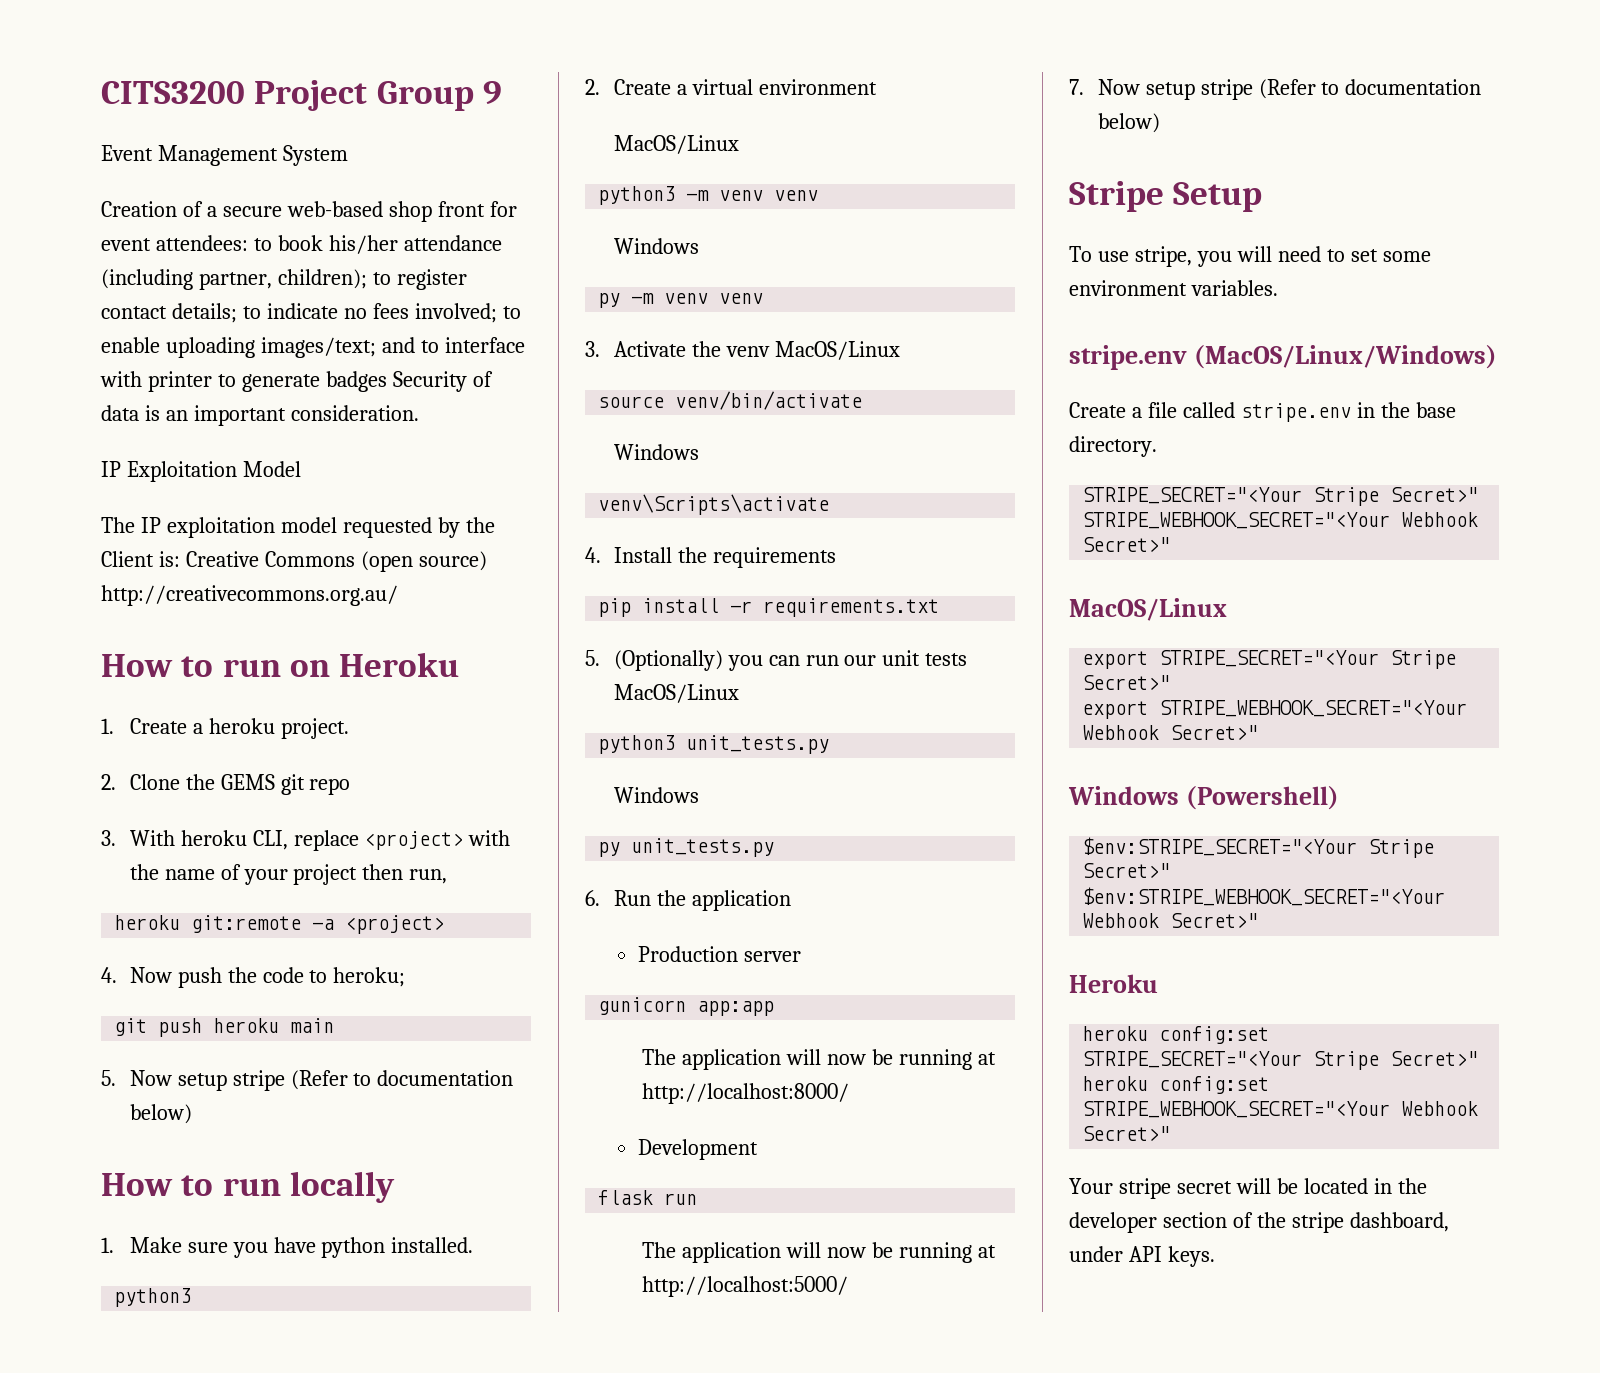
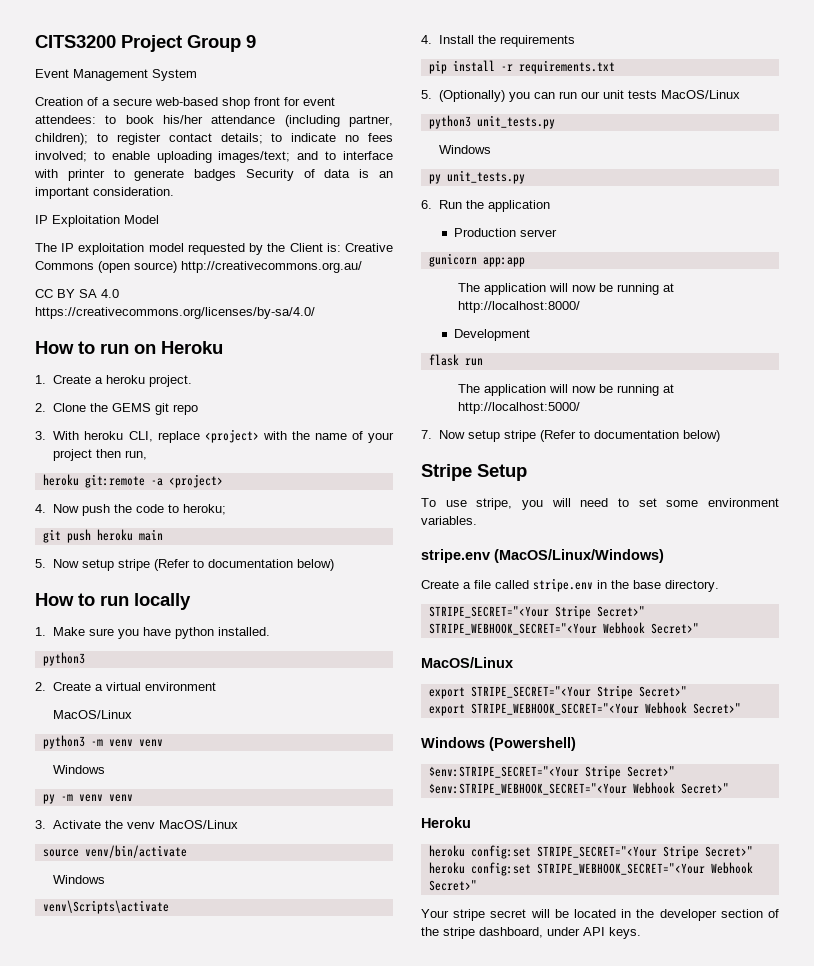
+ CC BY SA 4.0 https://creativecommons.org/licenses/by-sa/4.0/

